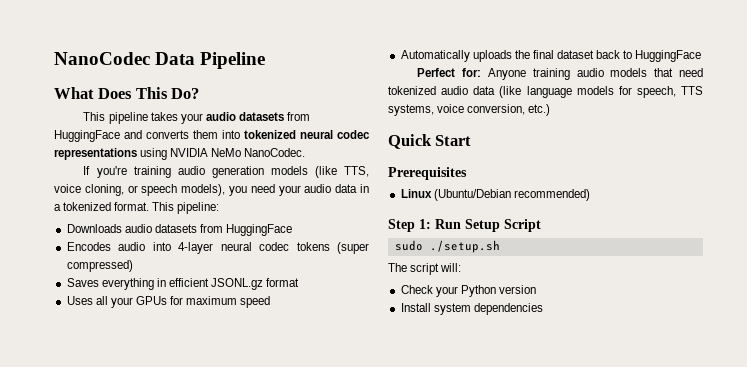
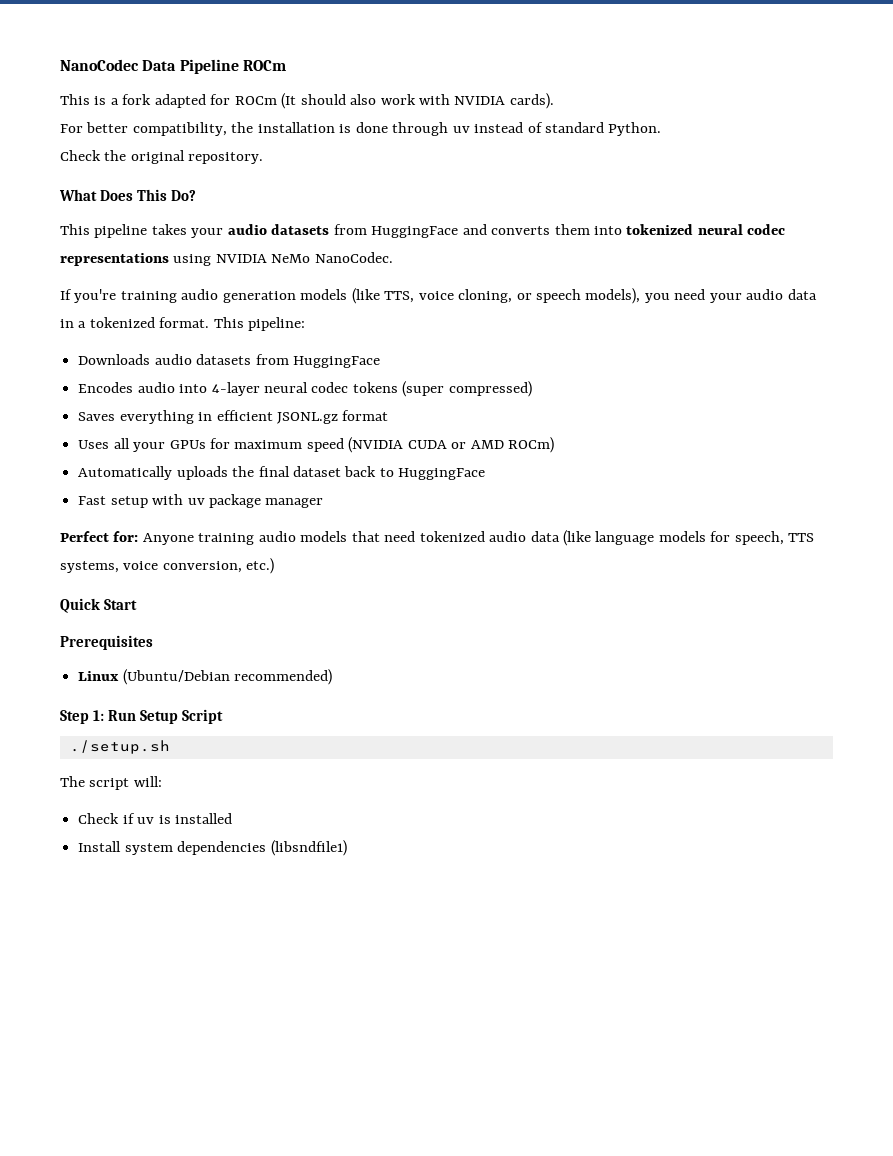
- NanoCodec Data Pipeline
+ NanoCodec Data Pipeline ROCm
+ This is a fork adapted for ROCm (It should also work with NVIDIA cards).
+ For better compatibility, the installation is done through uv instead of standard Python.
+ Check the original repository.
- Uses all your GPUs for maximum speed
+ Uses all your GPUs for maximum speed (NVIDIA CUDA or AMD ROCm)
+ Fast setup with uv package manager
- sudo ./setup.sh
+ ./setup.sh
- Check your Python version
+ Check if uv is installed
- Install system dependencies
+ Install system dependencies (libsndfile1)

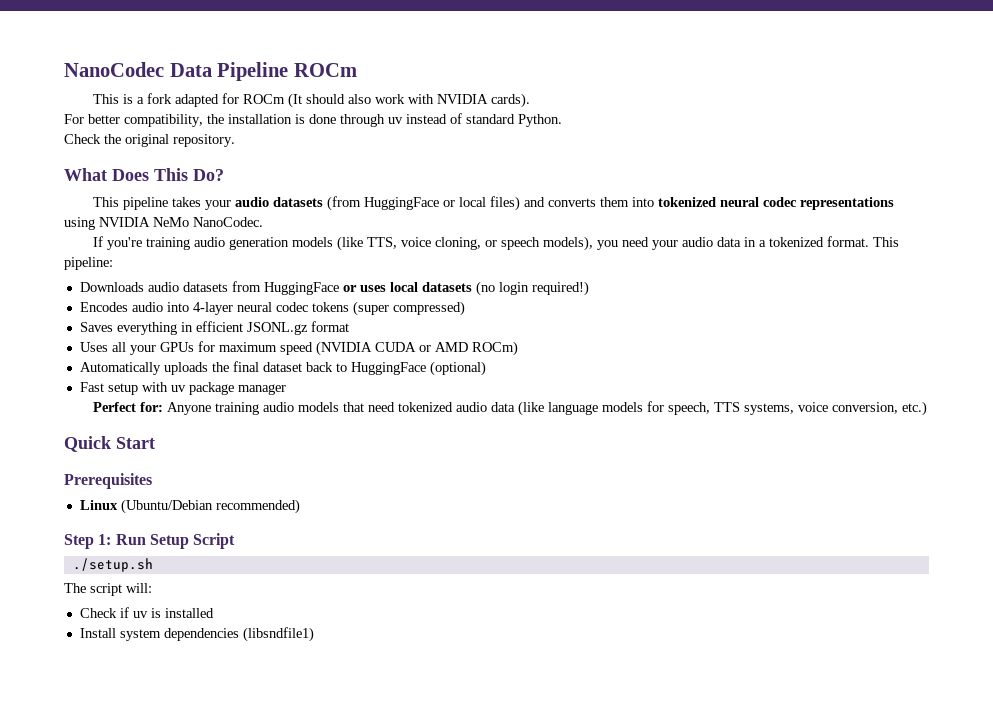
- This pipeline takes your audio datasets from HuggingFace and converts them into tokenized neural codec representations using NVIDIA NeMo NanoCodec.
+ This pipeline takes your audio datasets (from HuggingFace or local files) and converts them into tokenized neural codec representations using NVIDIA NeMo NanoCodec.
- Downloads audio datasets from HuggingFace
+ Downloads audio datasets from HuggingFace or uses local datasets (no login required!)
- Automatically uploads the final dataset back to HuggingFace
+ Automatically uploads the final dataset back to HuggingFace (optional)

